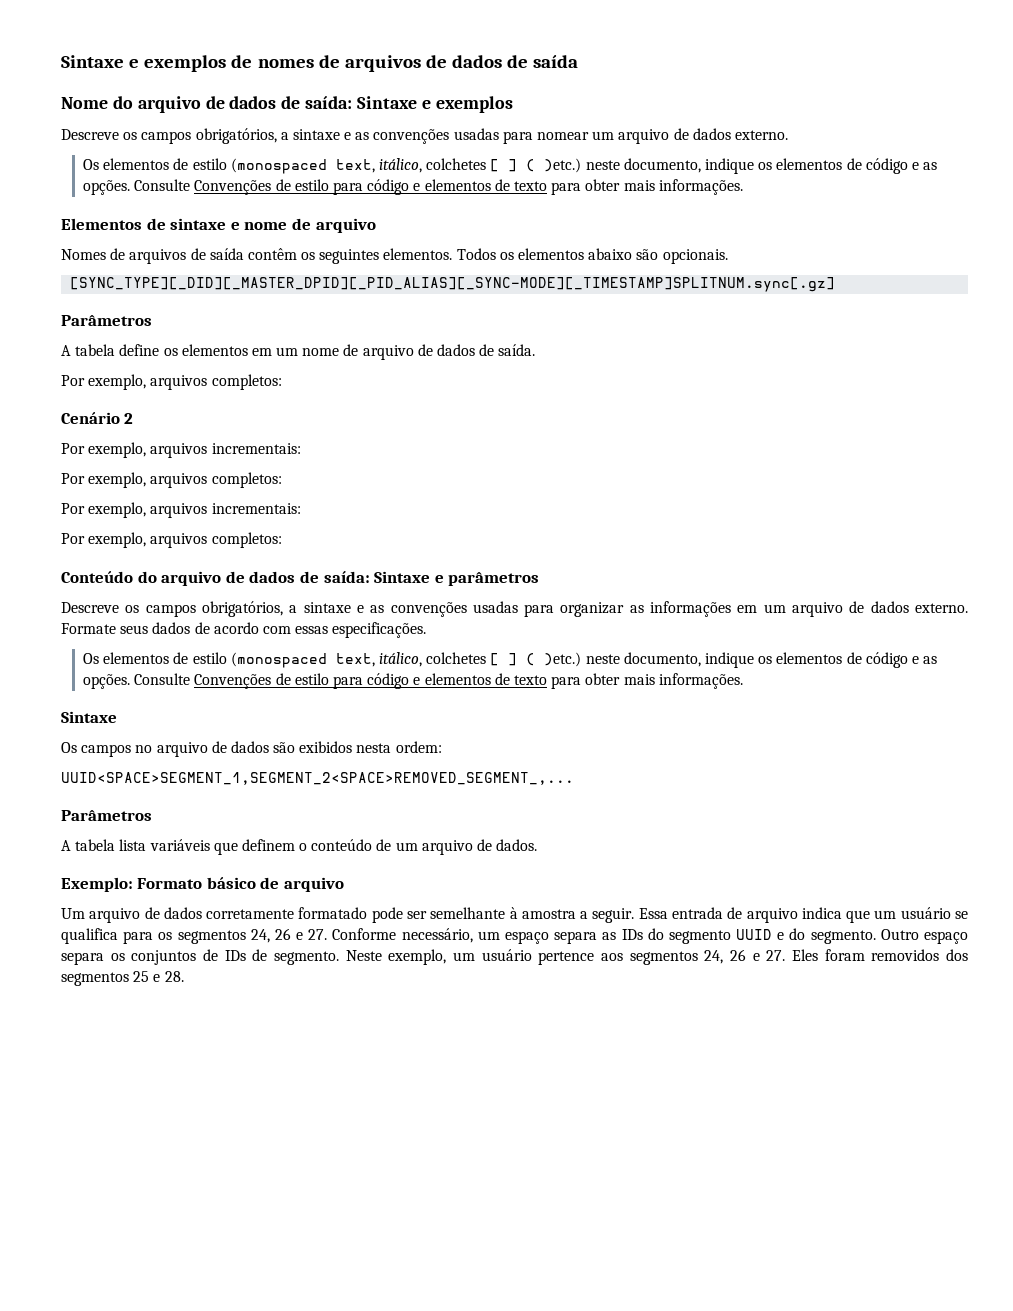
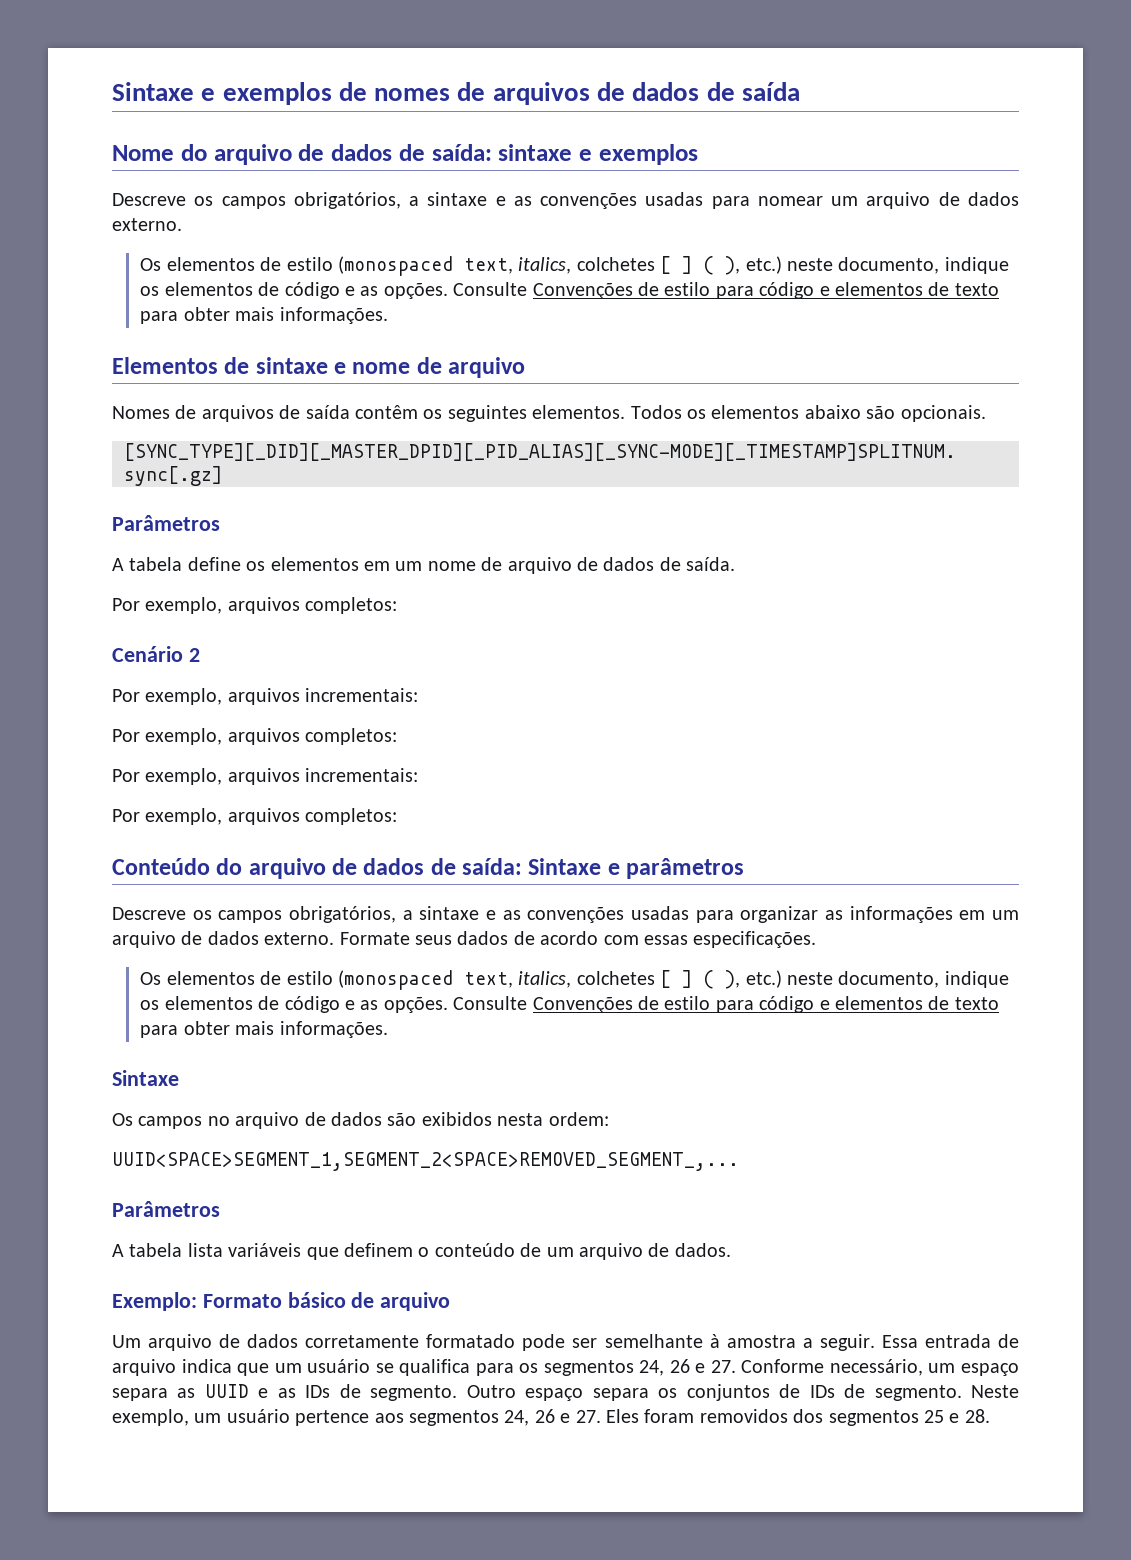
- Nome do arquivo de dados de saída: Sintaxe e exemplos
+ Nome do arquivo de dados de saída: sintaxe e exemplos
  Descreve os campos obrigatórios, a sintaxe e as convenções usadas para nomear um arquivo de dados externo.
- Os elementos de estilo (monospaced text, itálico, colchetes [ ] ( )etc.) neste documento, indique os elementos de código e as opções.
+ Os elementos de estilo (monospaced text, italics, colchetes [ ] ( ), etc.) neste documento, indique os elementos de código e as opções.
  Formate seus dados de acordo com essas especificações.
- Os elementos de estilo (monospaced text, itálico, colchetes [ ] ( )etc.) neste documento, indique os elementos de código e as opções.
+ Os elementos de estilo (monospaced text, italics, colchetes [ ] ( ), etc.) neste documento, indique os elementos de código e as opções.
- Essa entrada de arquivo indica que um usuário se qualifica para os segmentos 24, 26 e 27. Conforme necessário, um espaço separa as IDs do segmento UUID e do segmento.
+ Essa entrada de arquivo indica que um usuário se qualifica para os segmentos 24, 26 e 27. Conforme necessário, um espaço separa as UUID e as IDs de segmento.

